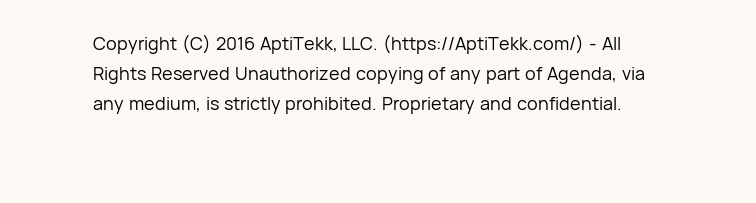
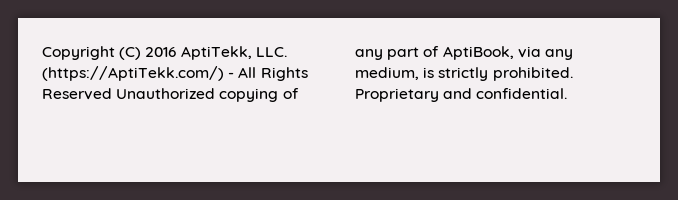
- Copyright (C) 2016 AptiTekk, LLC. (https://AptiTekk.com/) - All Rights Reserved Unauthorized copying of any part of Agenda, via any medium, is strictly prohibited.
+ Copyright (C) 2016 AptiTekk, LLC. (https://AptiTekk.com/) - All Rights Reserved Unauthorized copying of any part of AptiBook, via any medium, is strictly prohibited.

